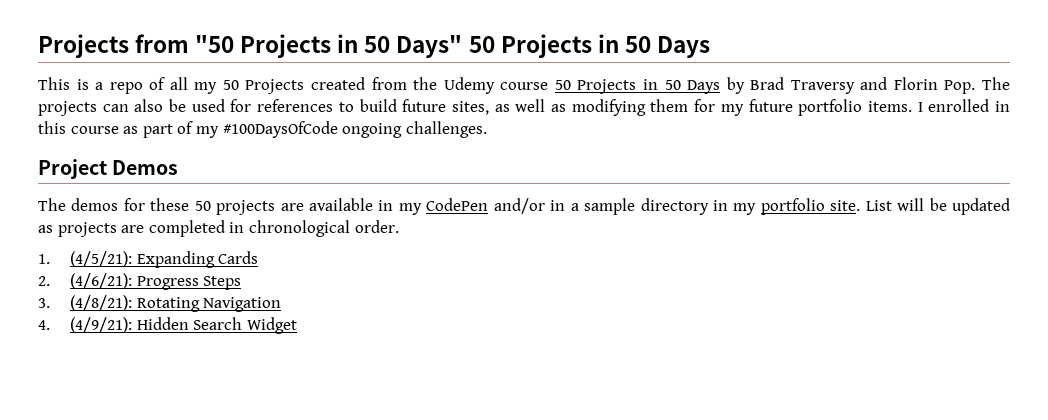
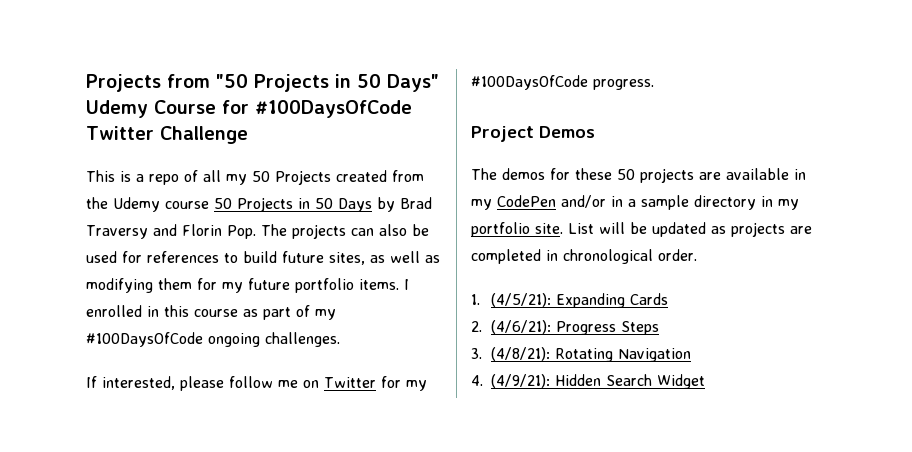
- Projects from "50 Projects in 50 Days" 50 Projects in 50 Days
+ Projects from "50 Projects in 50 Days" Udemy Course for #100DaysOfCode Twitter Challenge
+ If interested, please follow me on Twitter for my #100DaysOfCode progress.

